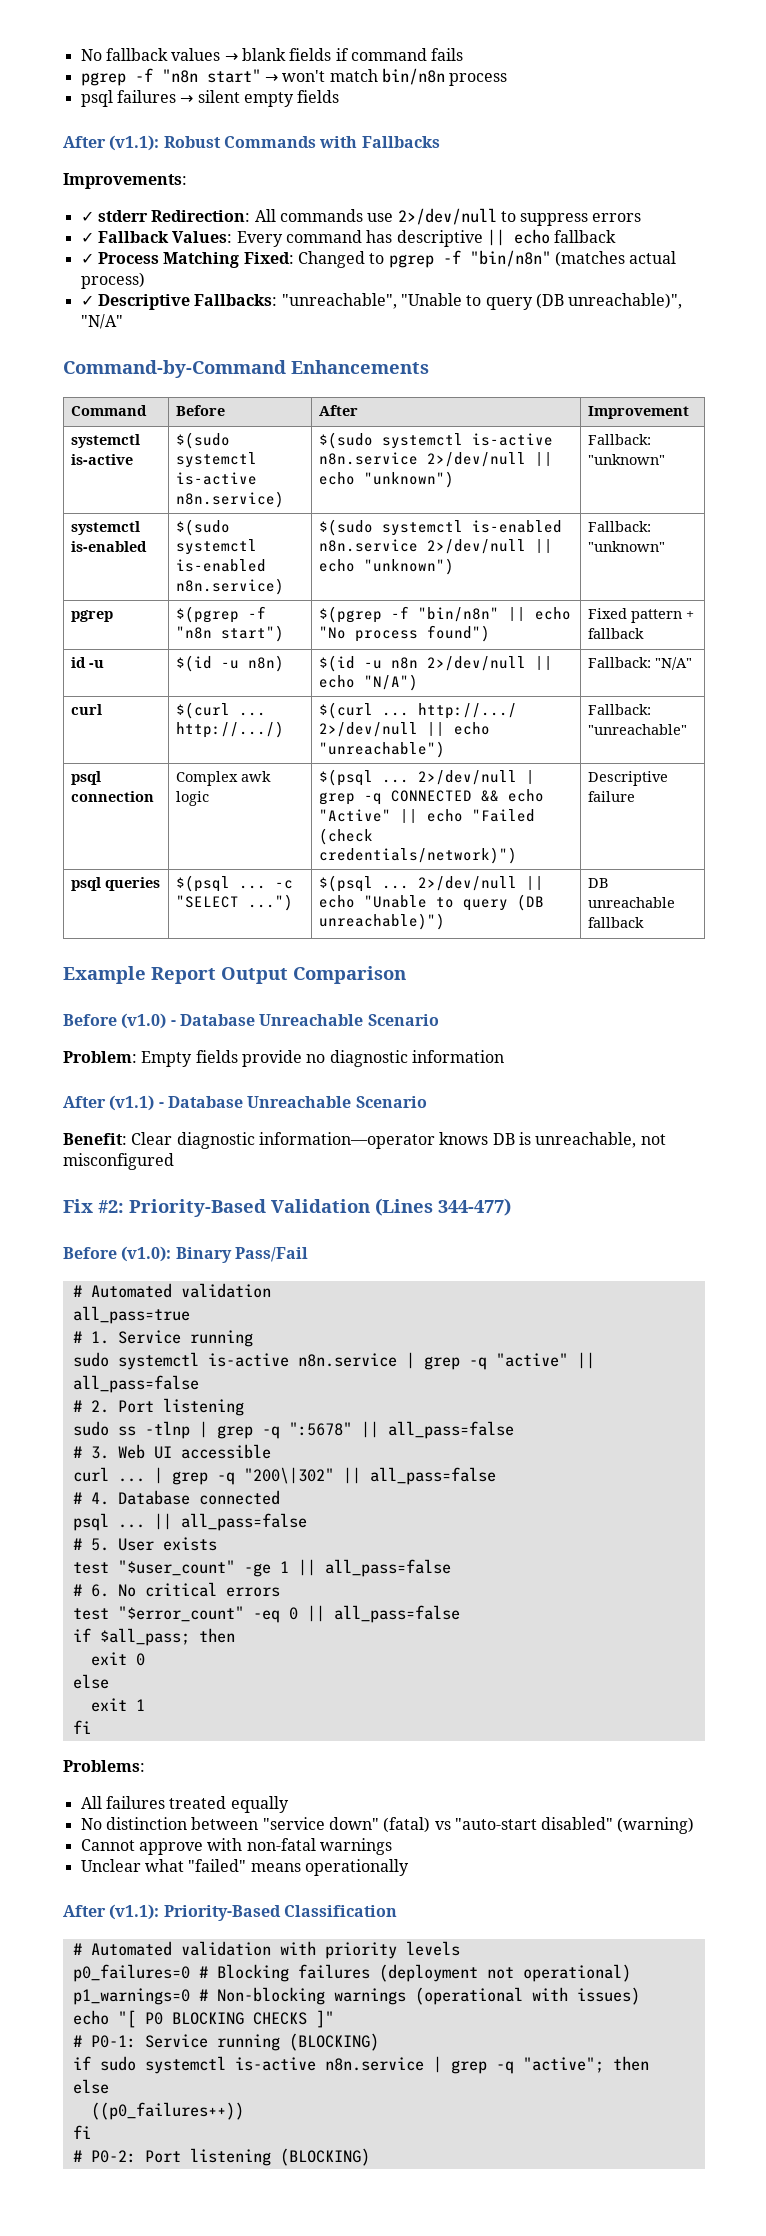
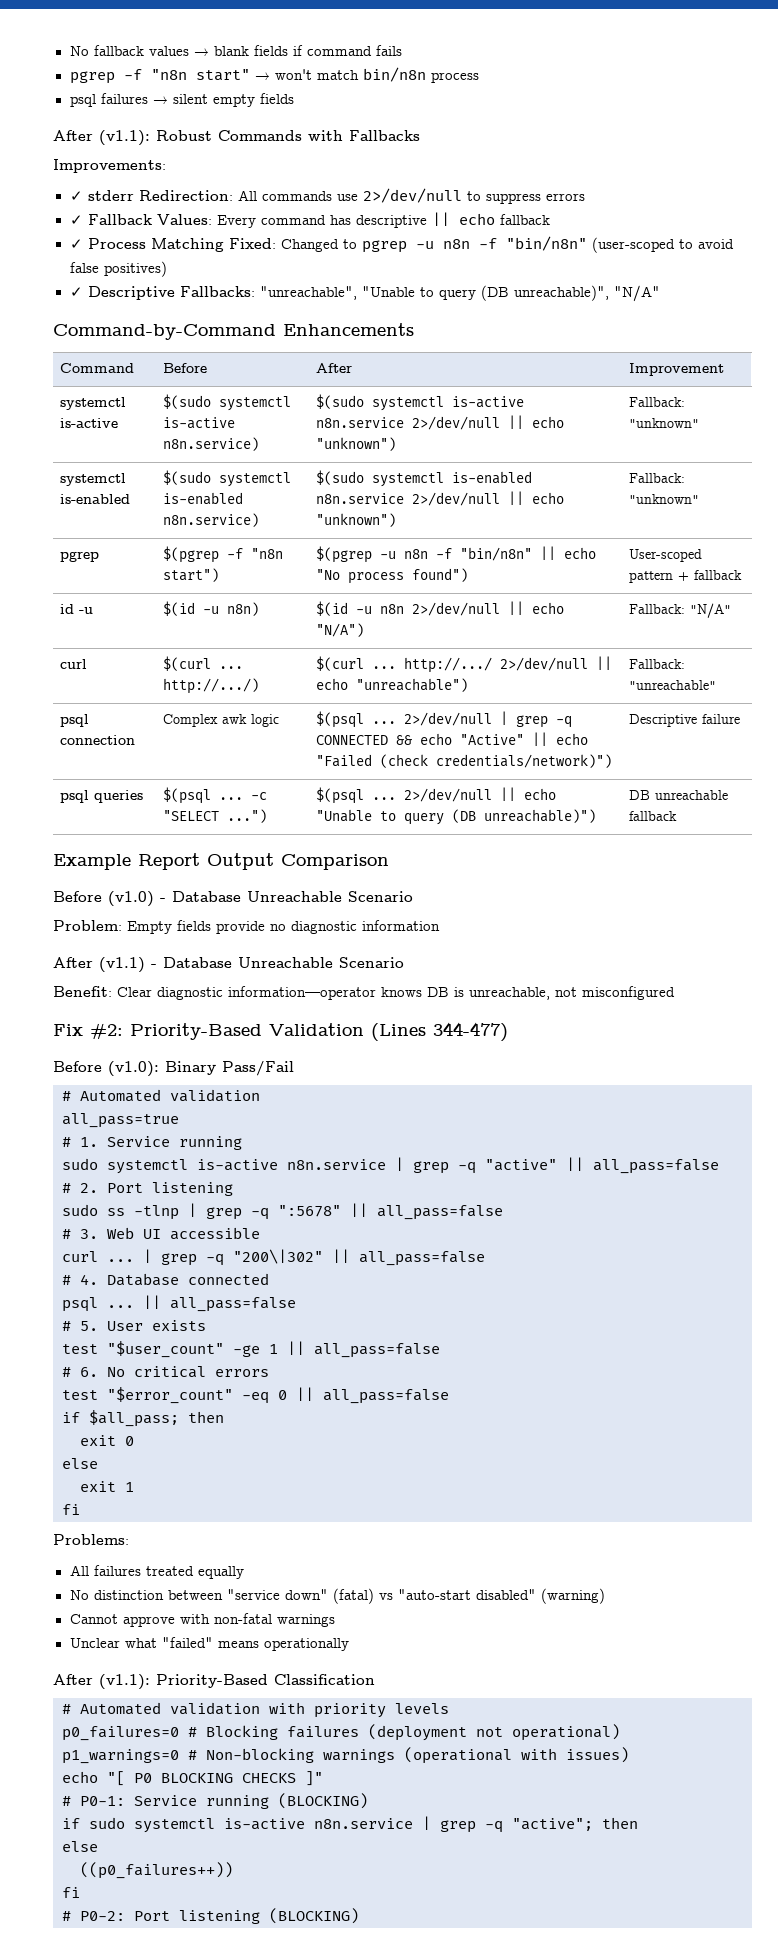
- ✓ Process Matching Fixed: Changed to pgrep -f "bin/n8n" (matches actual process)
+ ✓ Process Matching Fixed: Changed to pgrep -u n8n -f "bin/n8n" (user-scoped to avoid false positives)
- pgrep | $(pgrep -f "n8n start") | $(pgrep -f "bin/n8n" || echo "No process found") | Fixed pattern + fallback
+ pgrep | $(pgrep -f "n8n start") | $(pgrep -u n8n -f "bin/n8n" || echo "No process found") | User-scoped pattern + fallback

